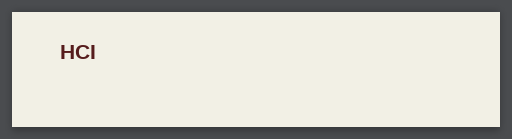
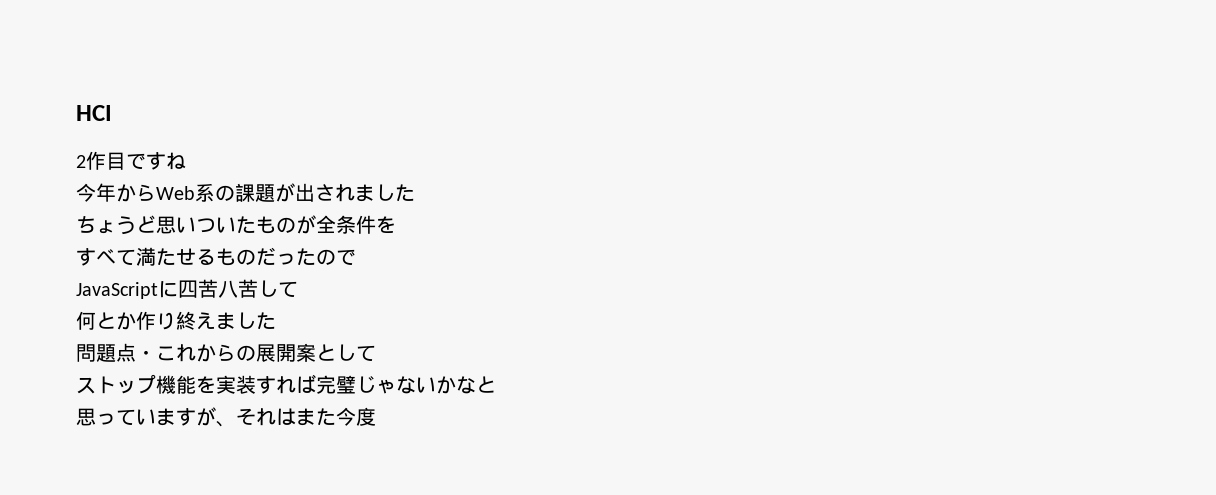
+ 2作目ですね
+ 今年からWeb系の課題が出されました
+ ちょうど思いついたものが全条件を
+ すべて満たせるものだったので
+ JavaScriptに四苦八苦して
+ 何とか作り終えました
+ 問題点・これからの展開案として
+ ストップ機能を実装すれば完璧じゃないかなと
+ 思っていますが、それはまた今度

